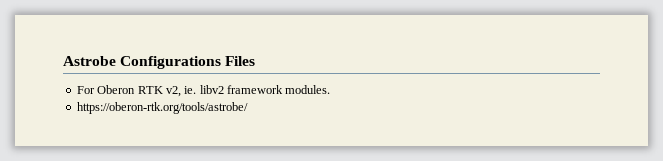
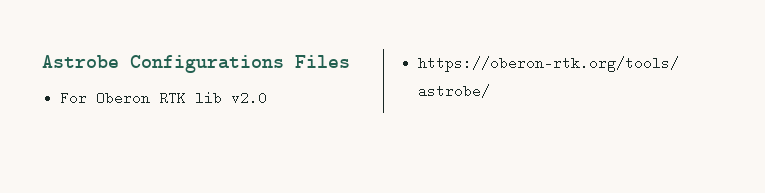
- For Oberon RTK v2, ie. libv2 framework modules.
+ For Oberon RTK lib v2.0

